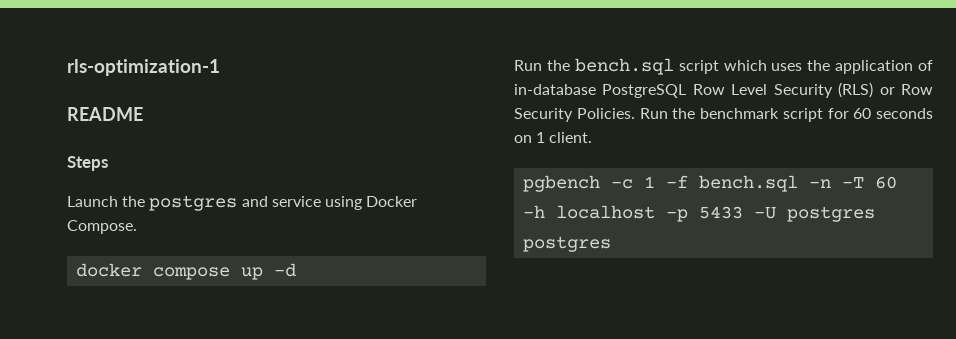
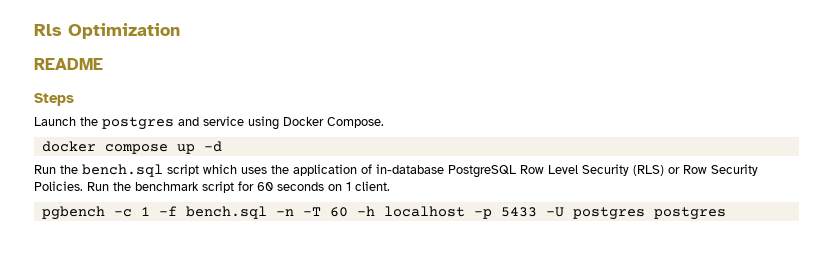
- rls-optimization-1
+ Rls Optimization

